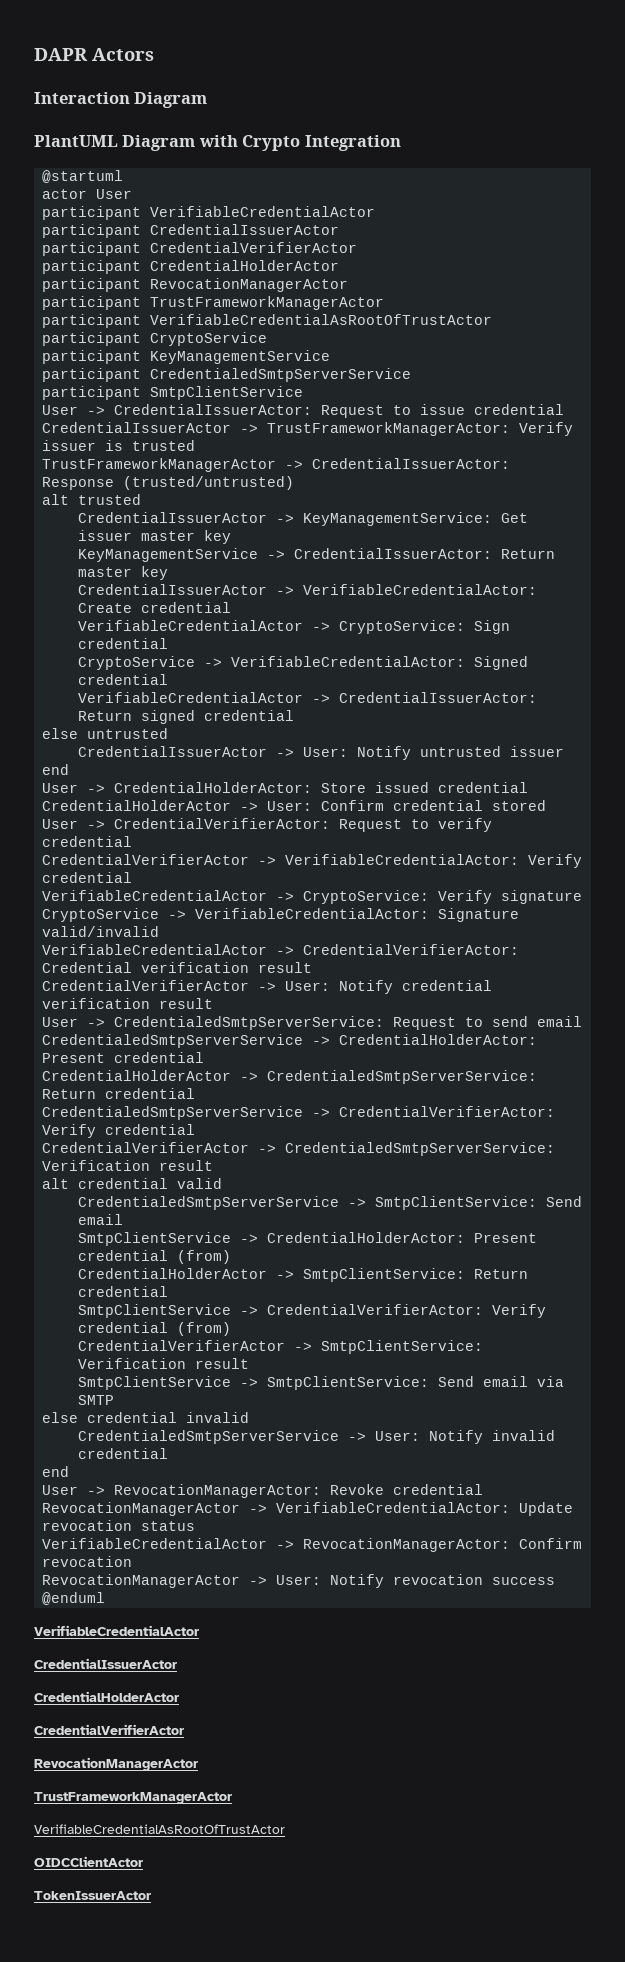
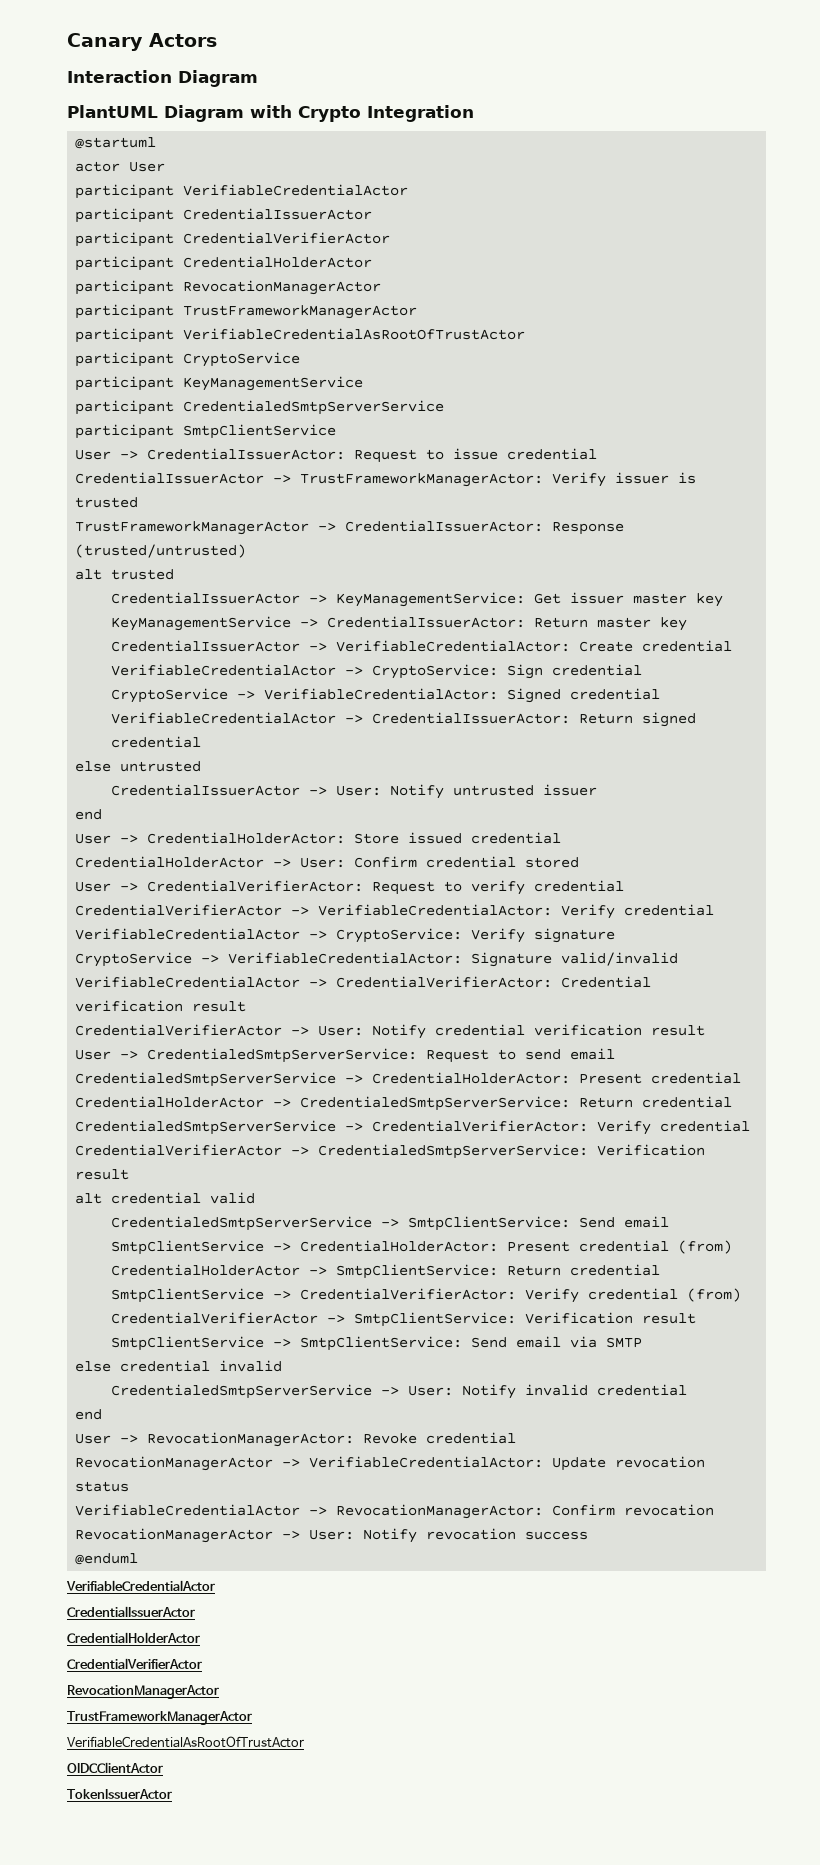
- DAPR Actors
+ Canary Actors

